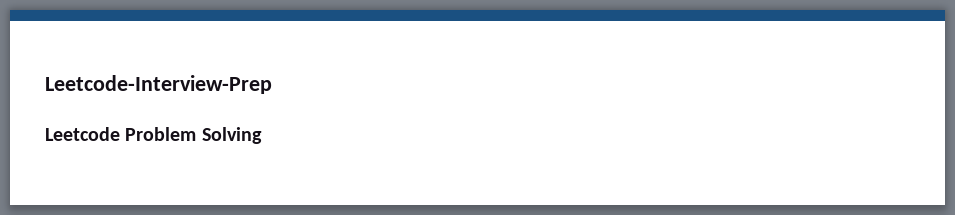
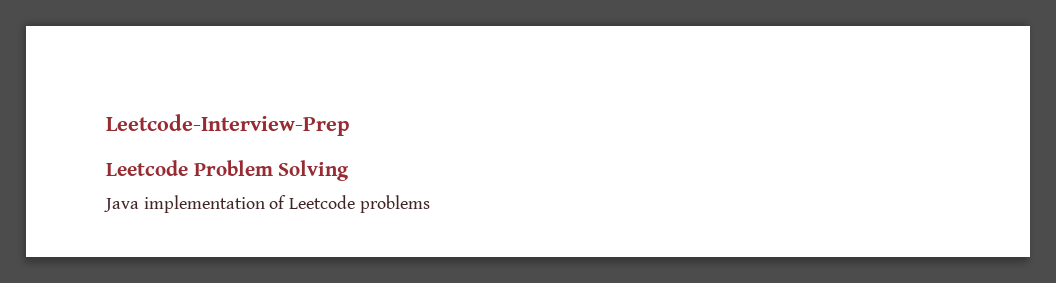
+ Java implementation of Leetcode problems

